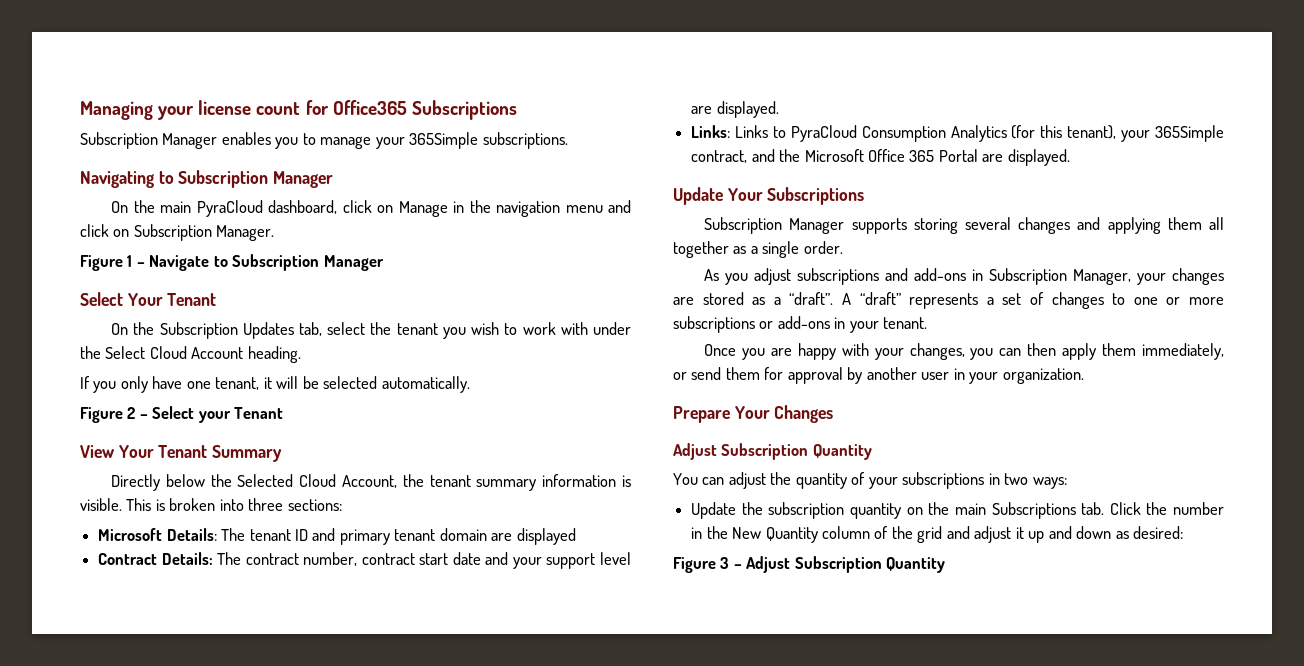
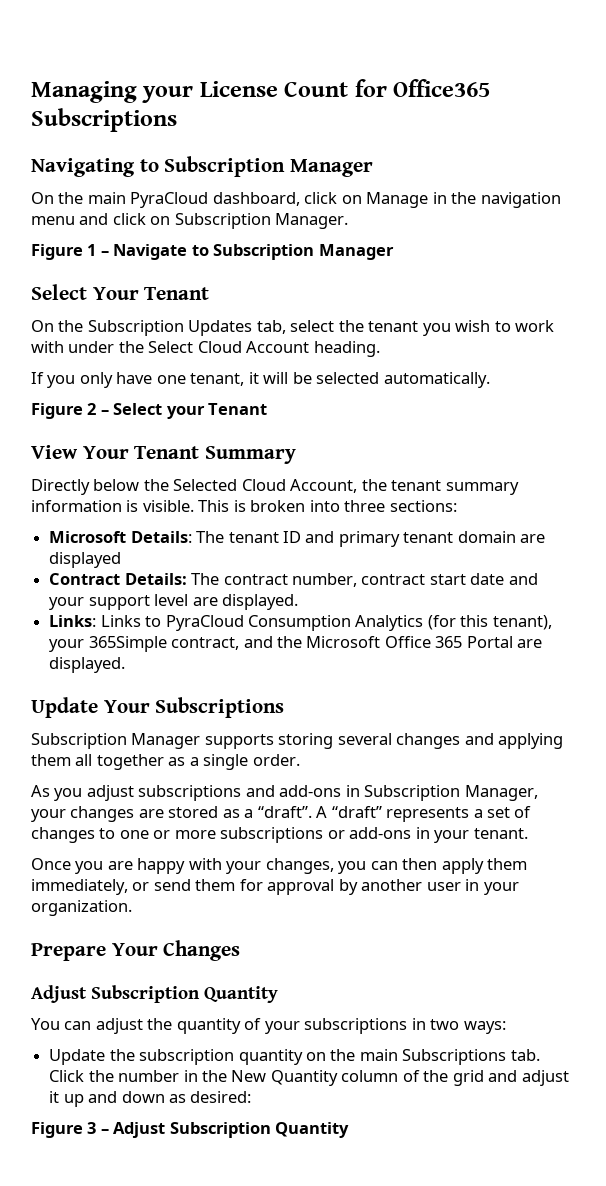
- Managing your license count for Office365 Subscriptions
+ Managing your License Count for Office365 Subscriptions
- Subscription Manager enables you to manage your 365Simple subscriptions.

